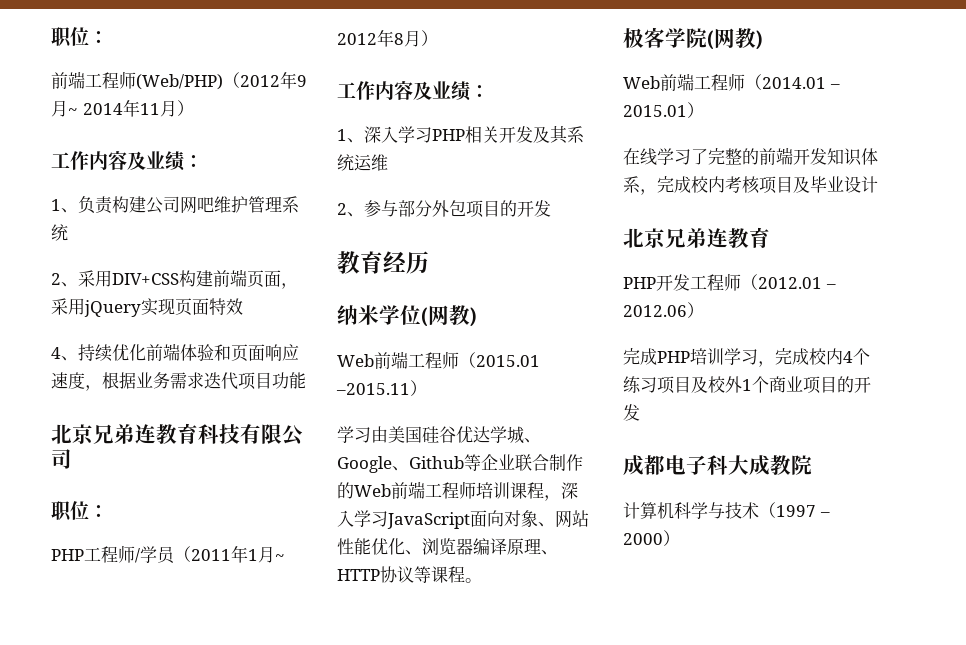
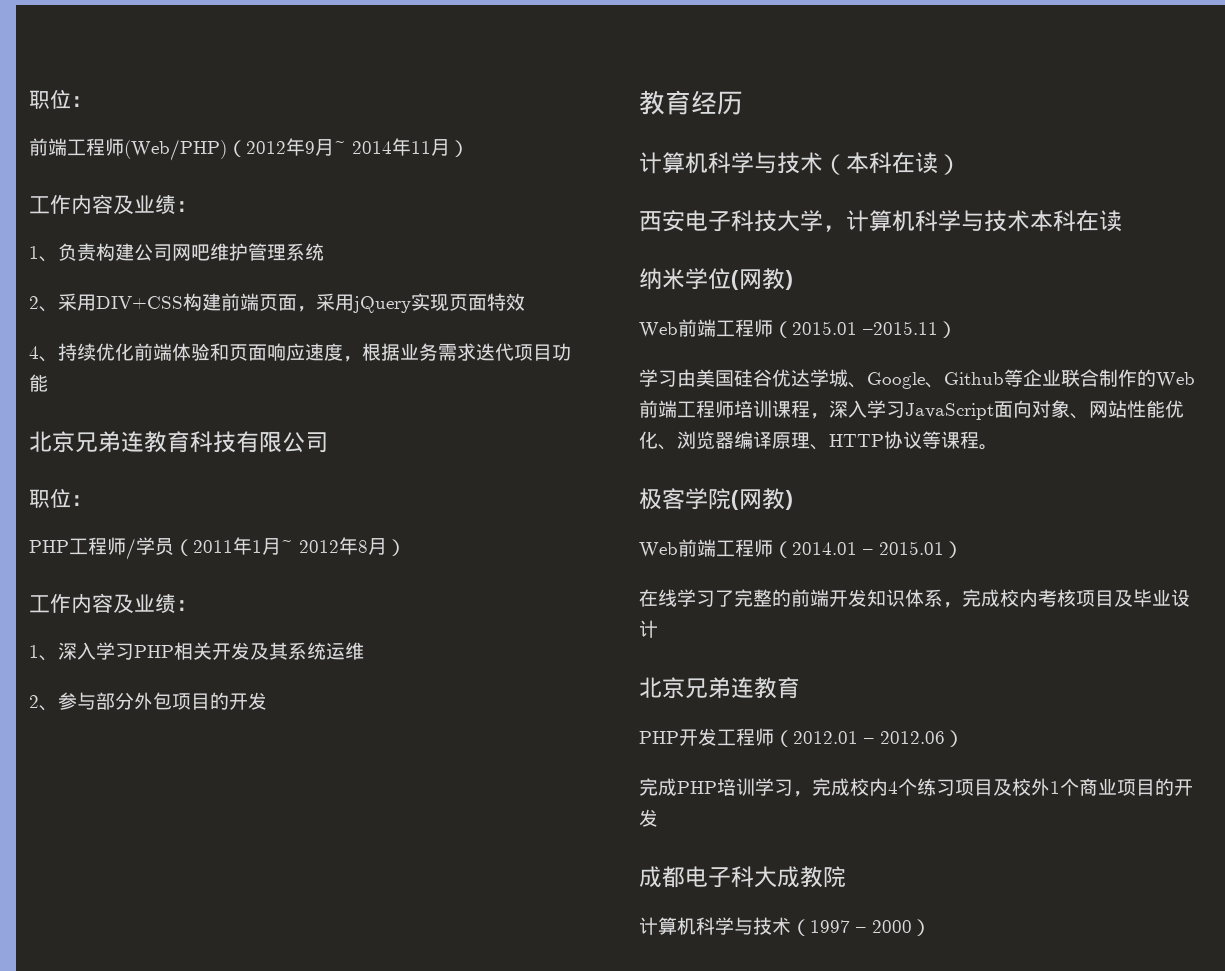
+ 计算机科学与技术（本科在读）
+ 西安电子科技大学，计算机科学与技术本科在读

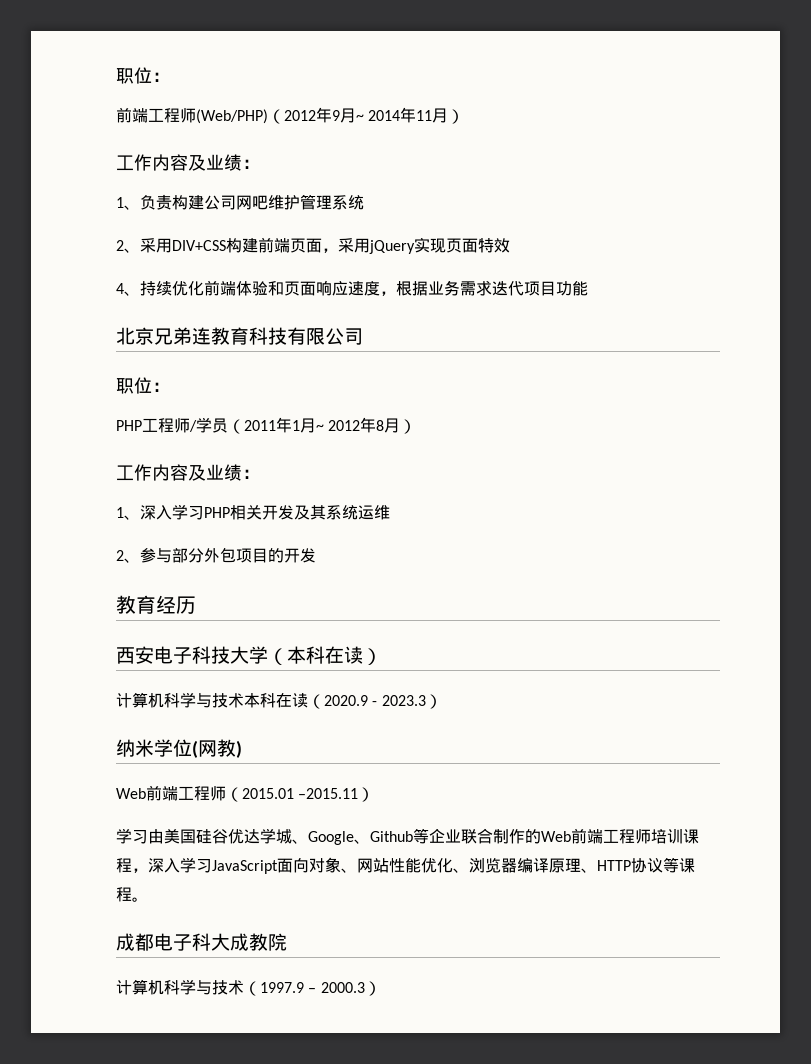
- 计算机科学与技术（本科在读）
- 西安电子科技大学，计算机科学与技术本科在读
+ 西安电子科技大学（本科在读）
+ 计算机科学与技术本科在读（2020.9 - 2023.3）
- 极客学院(网教)
- Web前端工程师（2014.01 – 2015.01）
- 在线学习了完整的前端开发知识体系，完成校内考核项目及毕业设计
- 北京兄弟连教育
- PHP开发工程师（2012.01 – 2012.06）
- 完成PHP培训学习，完成校内4个练习项目及校外1个商业项目的开发
- 计算机科学与技术（1997 – 2000）
+ 计算机科学与技术（1997.9 – 2000.3）

